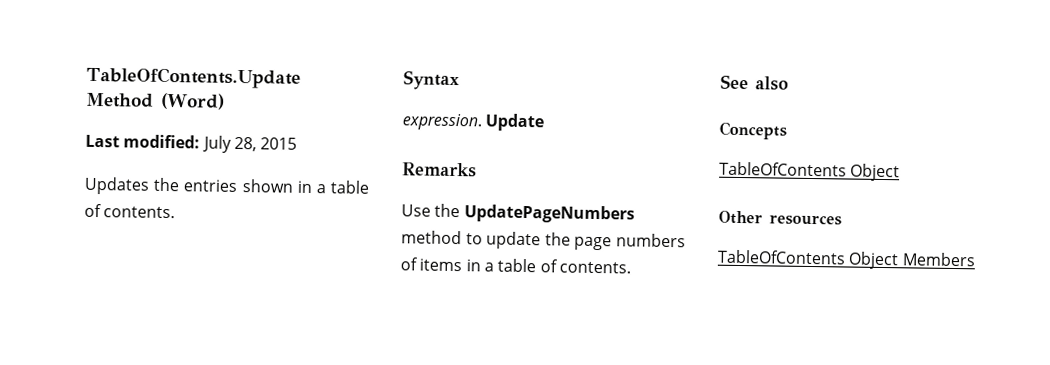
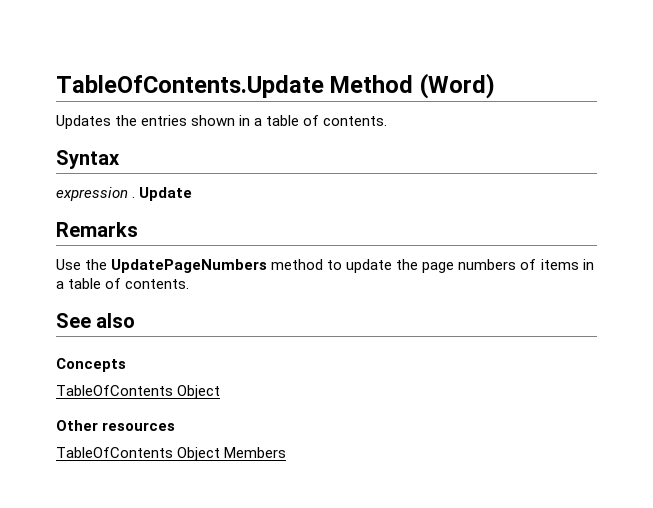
- Last modified: July 28, 2015
- expression.
+ expression .

